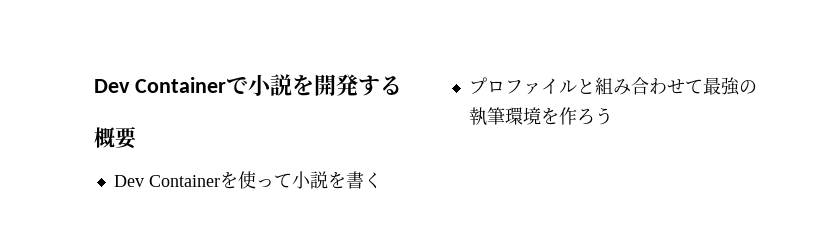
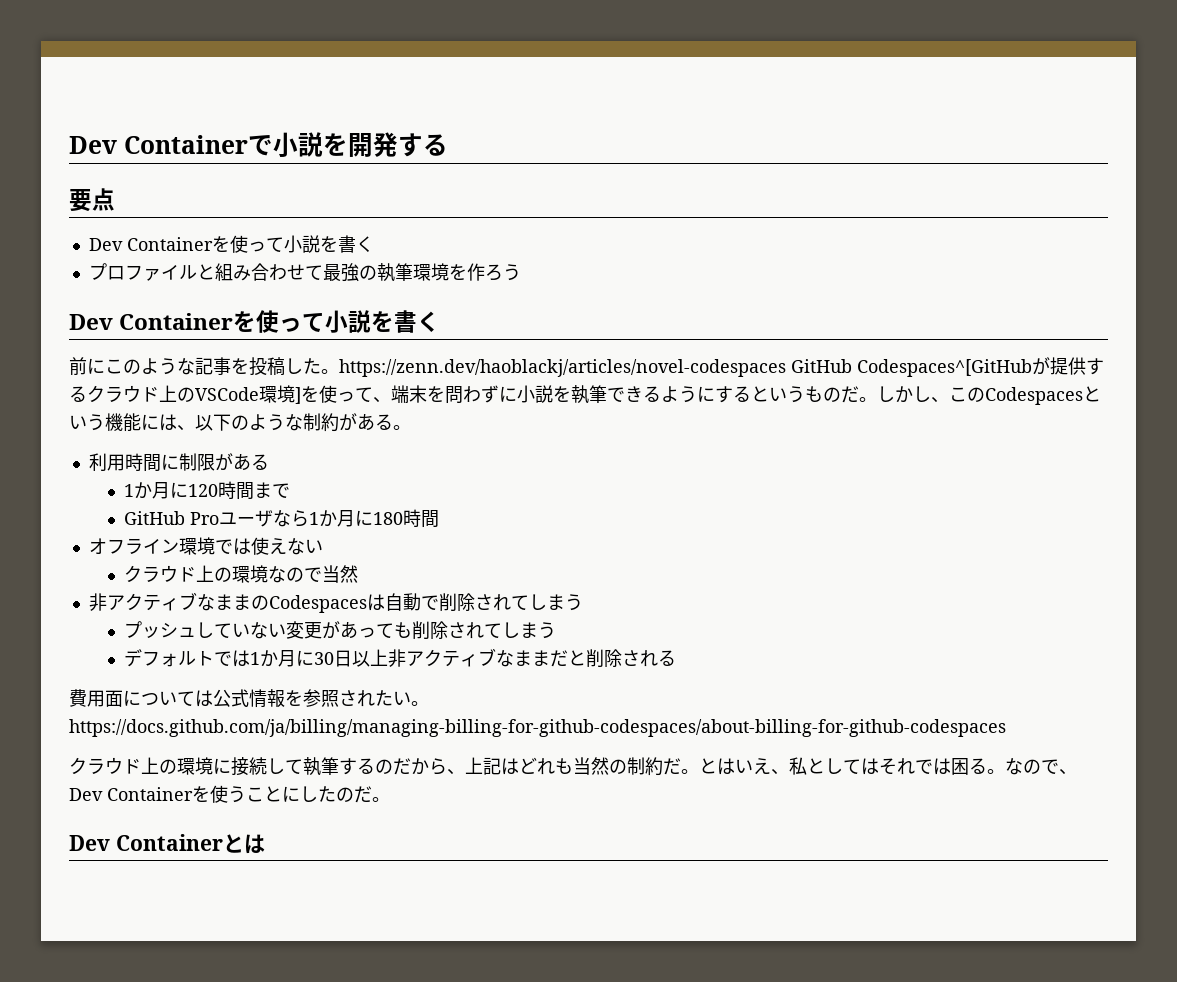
- 概要
+ 要点
  プロファイルと組み合わせて最強の執筆環境を作ろう
+ Dev Containerを使って小説を書く
+ 前にこのような記事を投稿した。https://zenn.dev/haoblackj/articles/novel-codespaces GitHub Codespaces^[GitHubが提供するクラウド上のVSCode環境]を使って、端末を問わずに小説を執筆できるようにするというものだ。しかし、このCodespacesという機能には、以下のような制約がある。
+ 利用時間に制限がある
+ 1か月に120時間まで
+ GitHub Proユーザなら1か月に180時間
+ オフライン環境では使えない
+ クラウド上の環境なので当然
+ 非アクティブなままのCodespacesは自動で削除されてしまう
+ プッシュしていない変更があっても削除されてしまう
+ デフォルトでは1か月に30日以上非アクティブなままだと削除される
+ 費用面については公式情報を参照されたい。https://docs.github.com/ja/billing/managing-billing-for-github-codespaces/about-billing-for-github-codespaces
+ クラウド上の環境に接続して執筆するのだから、上記はどれも当然の制約だ。とはいえ、私としてはそれでは困る。なので、Dev Containerを使うことにしたのだ。
+ Dev Containerとは

